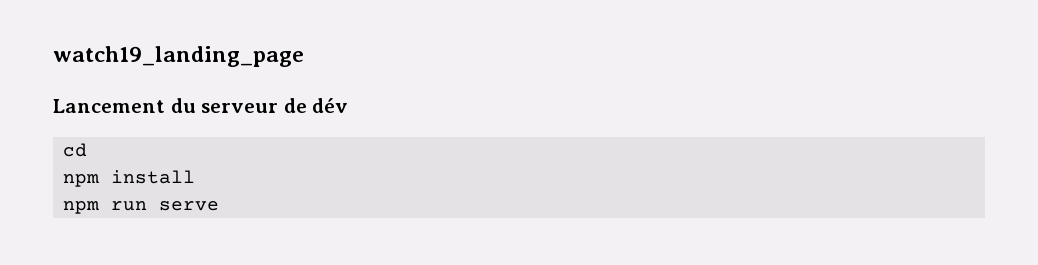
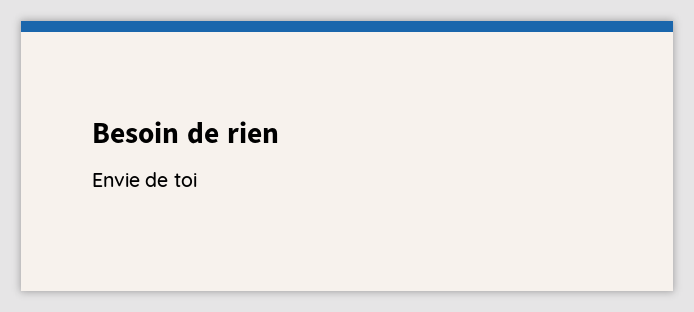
- watch19_landing_page
- Lancement du serveur de dév
- cd
- npm install
- npm run serve
+ Besoin de rien
+ Envie de toi

